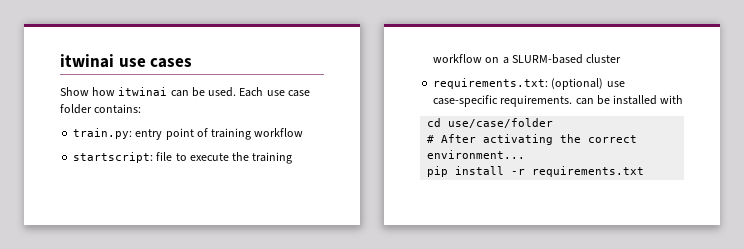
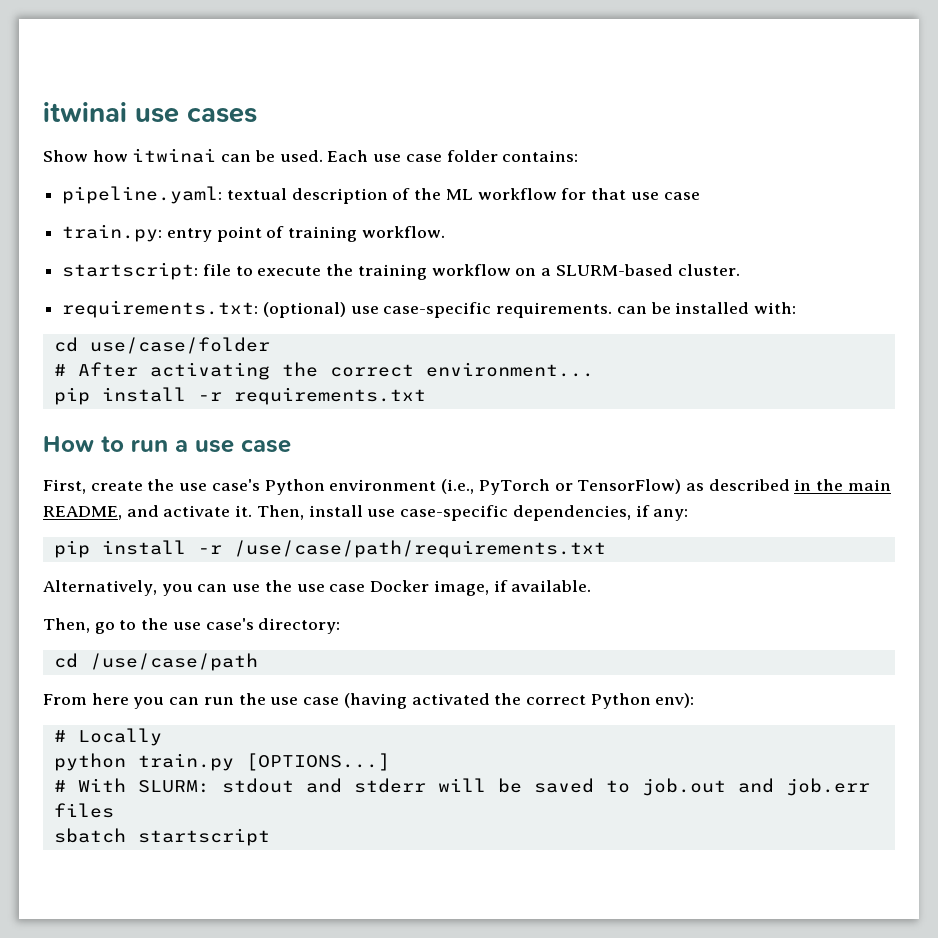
+ pipeline.yaml: textual description of the ML workflow for that use case
- train.py: entry point of training workflow
+ train.py: entry point of training workflow.
- startscript: file to execute the training workflow on a SLURM-based cluster
+ startscript: file to execute the training workflow on a SLURM-based cluster.
- requirements.txt: (optional) use case-specific requirements. can be installed with
+ requirements.txt: (optional) use case-specific requirements. can be installed with:
+ How to run a use case
+ First, create the use case's Python environment (i.e., PyTorch or TensorFlow) as described in the main README, and activate it. Then, install use case-specific dependencies, if any:
+ pip install -r /use/case/path/requirements.txt
+ Alternatively, you can use the use case Docker image, if available.
+ Then, go to the use case's directory:
+ cd /use/case/path
+ From here you can run the use case (having activated the correct Python env):
+ # Locally
+ python train.py [OPTIONS...]
+ # With SLURM: stdout and stderr will be saved to job.out and job.err files
+ sbatch startscript

